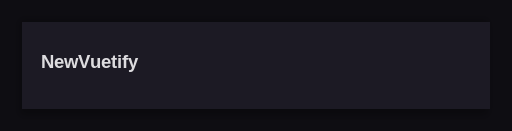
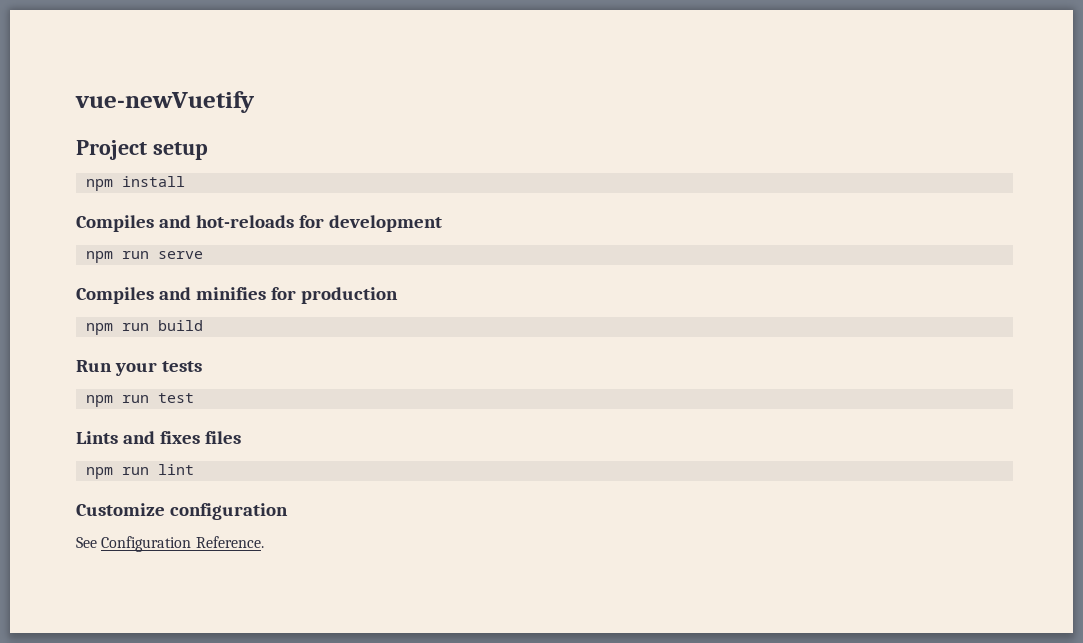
- NewVuetify
+ vue-newVuetify
+ Project setup
+ npm install
+ Compiles and hot-reloads for development
+ npm run serve
+ Compiles and minifies for production
+ npm run build
+ Run your tests
+ npm run test
+ Lints and fixes files
+ npm run lint
+ Customize configuration
+ See Configuration Reference.

